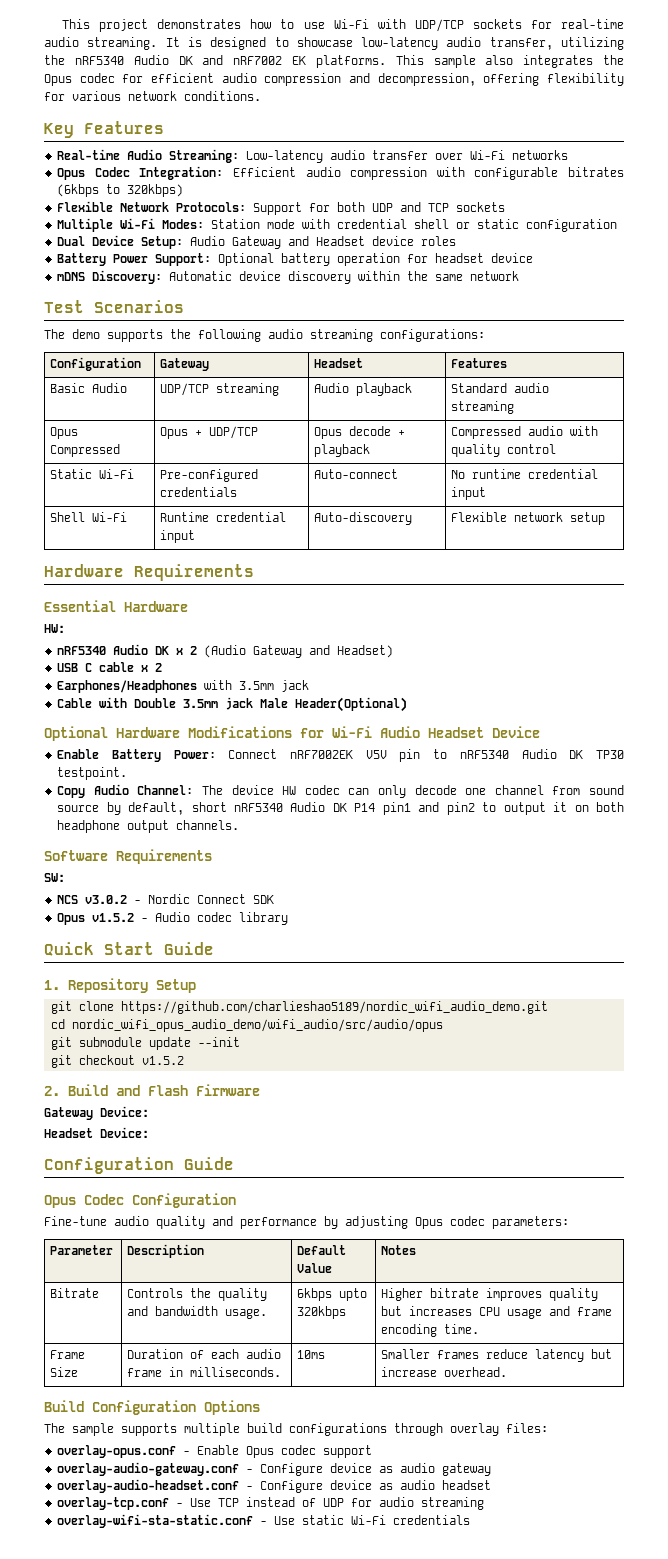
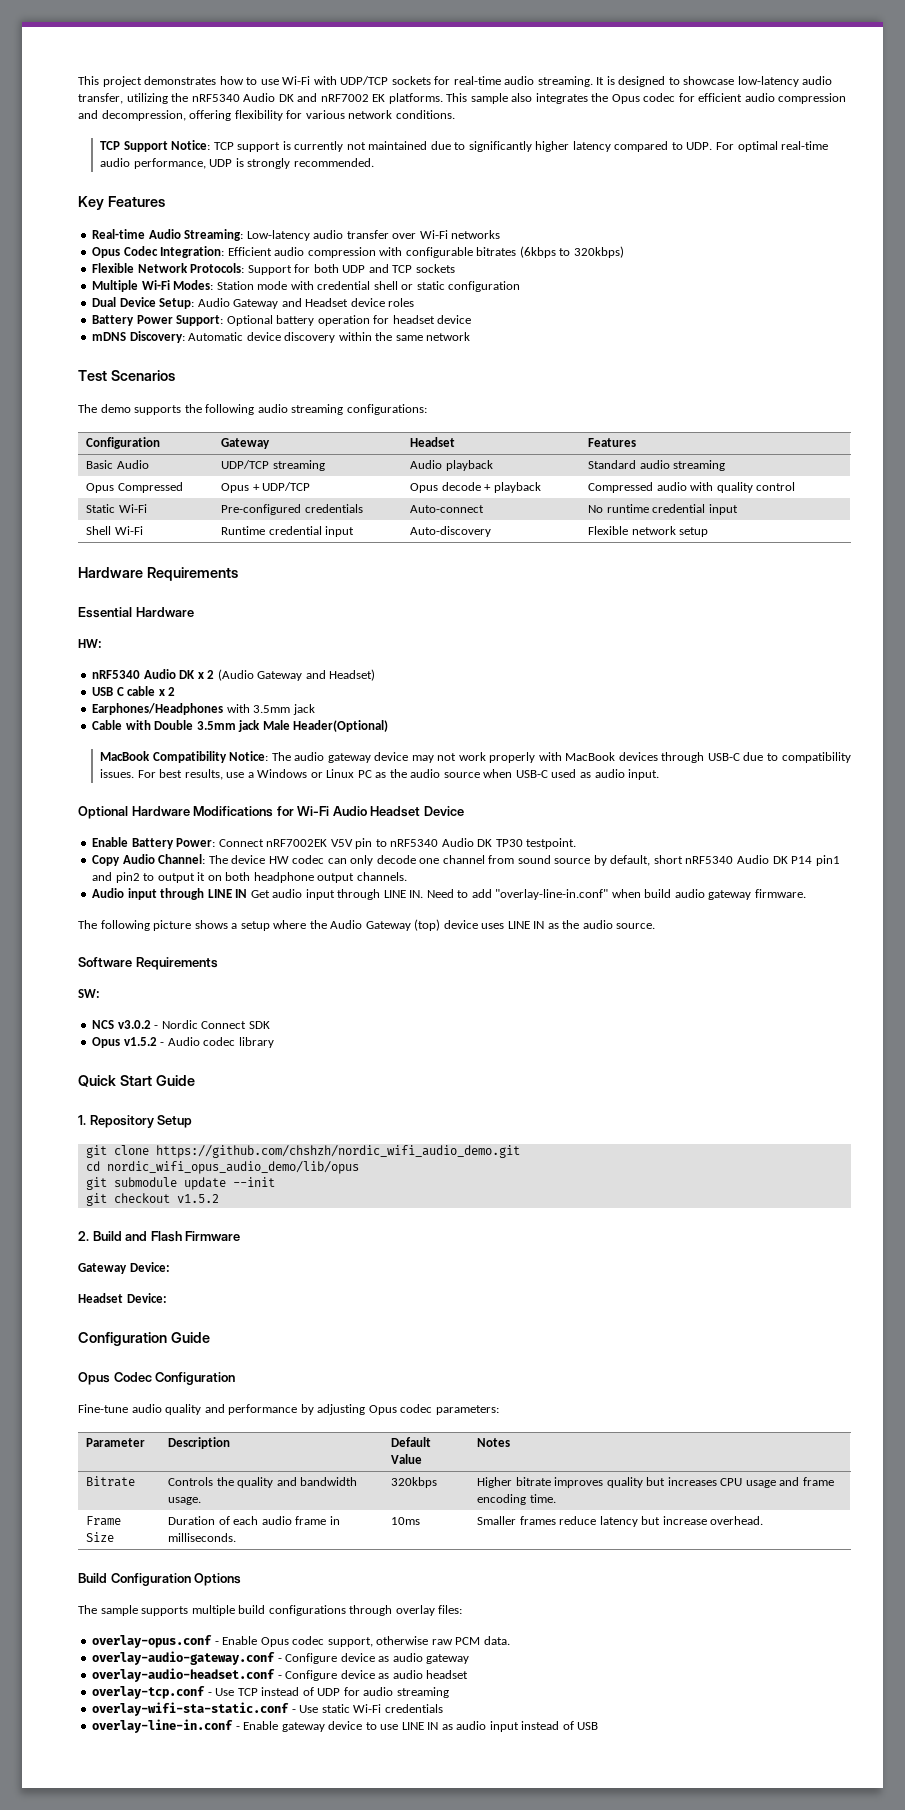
+ TCP Support Notice: TCP support is currently not maintained due to significantly higher latency compared to UDP. For optimal real-time audio performance, UDP is strongly recommended.
+ MacBook Compatibility Notice: The audio gateway device may not work properly with MacBook devices through USB-C due to compatibility issues. For best results, use a Windows or Linux PC as the audio source when USB-C used as audio input.
+ Audio input through LINE IN Get audio input through LINE IN. Need to add "overlay-line-in.conf" when build audio gateway firmware.
+ The following picture shows a setup where the Audio Gateway (top) device uses LINE IN as the audio source.
- git clone https://github.com/charlieshao5189/nordic_wifi_audio_demo.git
+ git clone https://github.com/chshzh/nordic_wifi_audio_demo.git
- cd nordic_wifi_opus_audio_demo/wifi_audio/src/audio/opus
+ cd nordic_wifi_opus_audio_demo/lib/opus
- Bitrate | Controls the quality and bandwidth usage. | 6kbps upto 320kbps | Higher bitrate improves quality but increases CPU usage and frame encoding time.
+ Bitrate | Controls the quality and bandwidth usage. | 320kbps | Higher bitrate improves quality but increases CPU usage and frame encoding time.
- overlay-opus.conf - Enable Opus codec support
+ overlay-opus.conf - Enable Opus codec support, otherwise raw PCM data.
+ overlay-line-in.conf - Enable gateway device to use LINE IN as audio input instead of USB

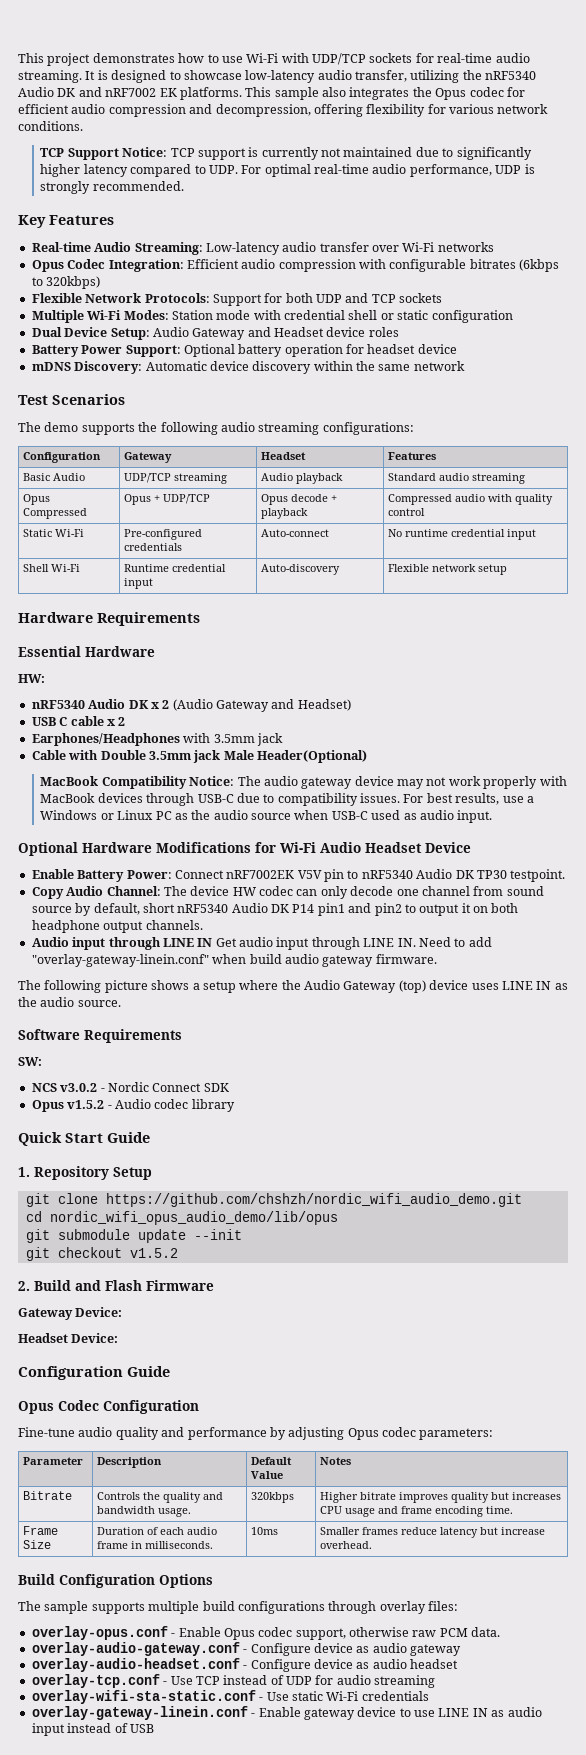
- Audio input through LINE IN Get audio input through LINE IN. Need to add "overlay-line-in.conf" when build audio gateway firmware.
+ Audio input through LINE IN Get audio input through LINE IN. Need to add "overlay-gateway-linein.conf" when build audio gateway firmware.
- overlay-line-in.conf - Enable gateway device to use LINE IN as audio input instead of USB
+ overlay-gateway-linein.conf - Enable gateway device to use LINE IN as audio input instead of USB

